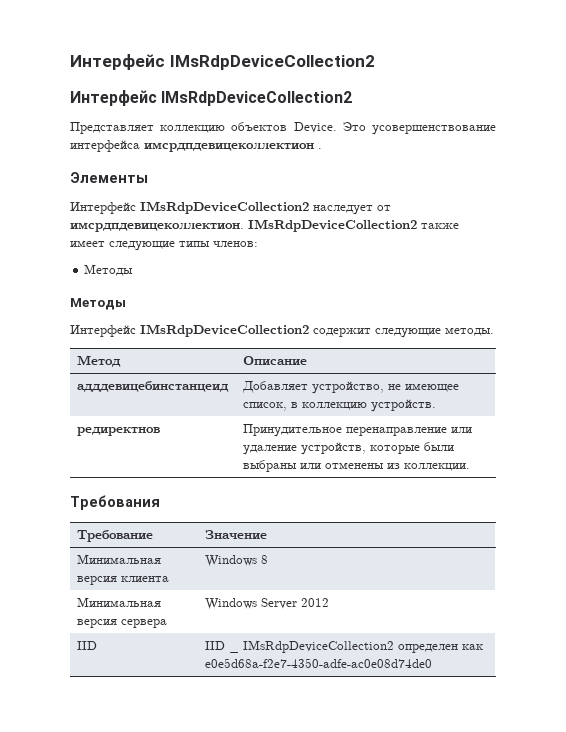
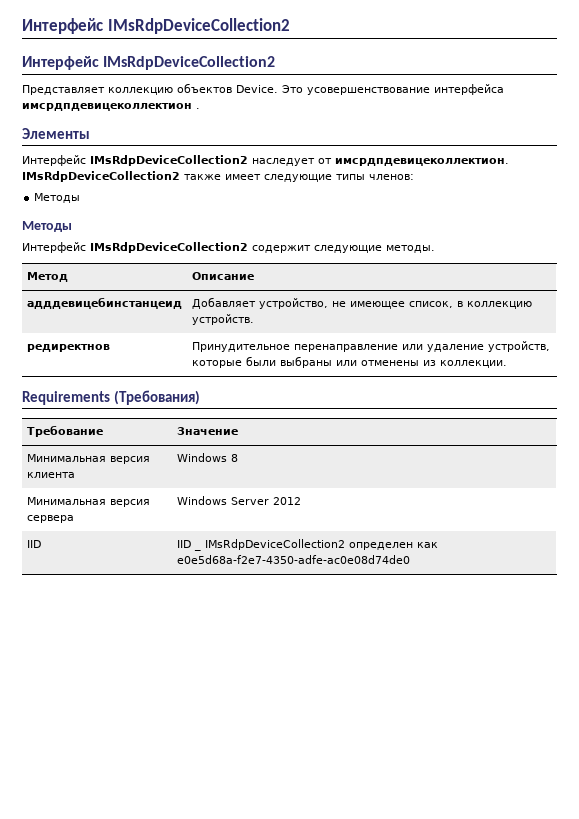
- Требования
+ Requirements (Требования)

